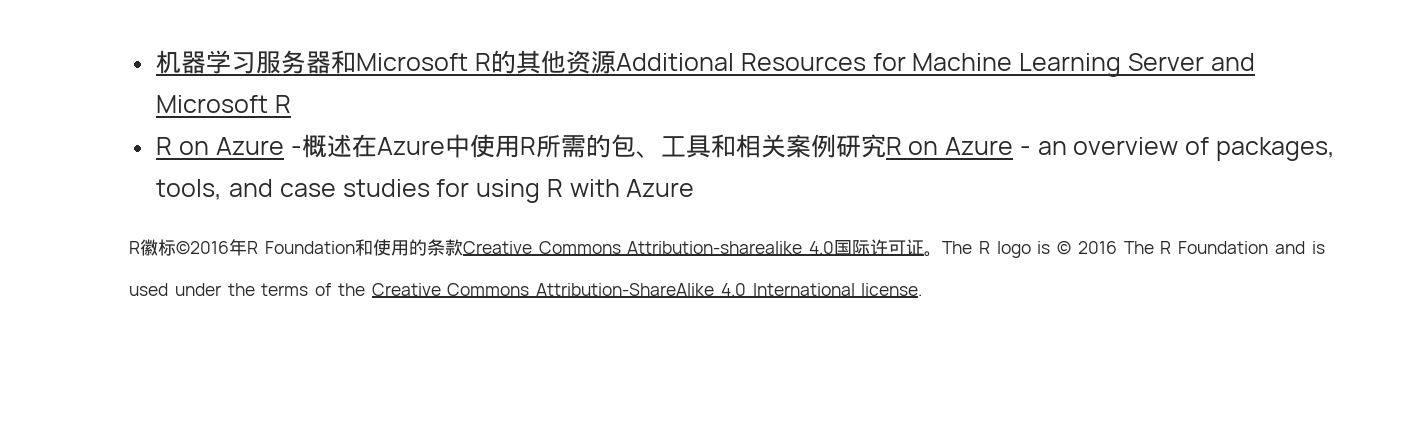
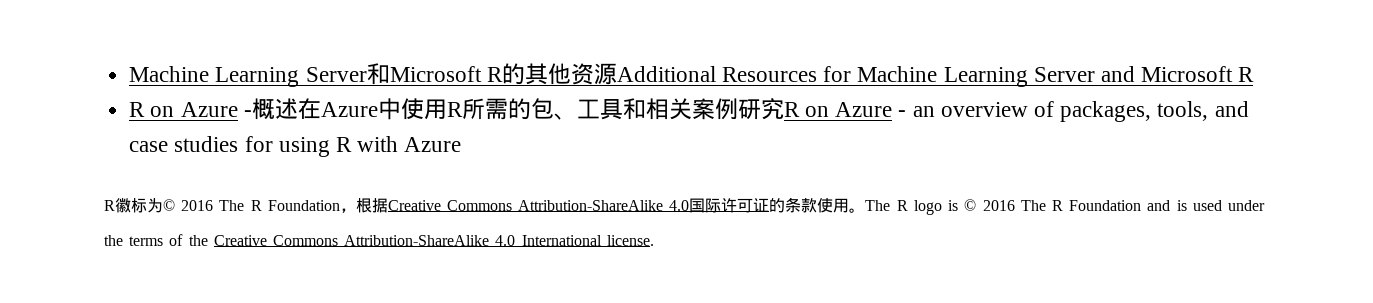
- 机器学习服务器和Microsoft R的其他资源Additional Resources for Machine Learning Server and Microsoft R
+ Machine Learning Server和Microsoft R的其他资源Additional Resources for Machine Learning Server and Microsoft R
- R徽标©2016年R Foundation和使用的条款Creative Commons Attribution-sharealike 4.0国际许可证。
+ R徽标为© 2016 The R Foundation，根据Creative Commons Attribution-ShareAlike 4.0国际许可证的条款使用。

